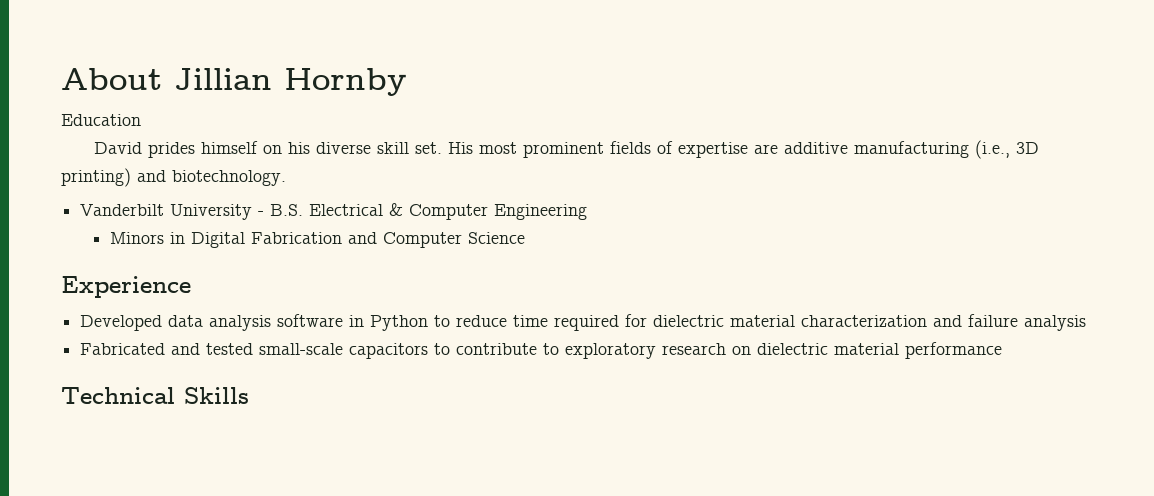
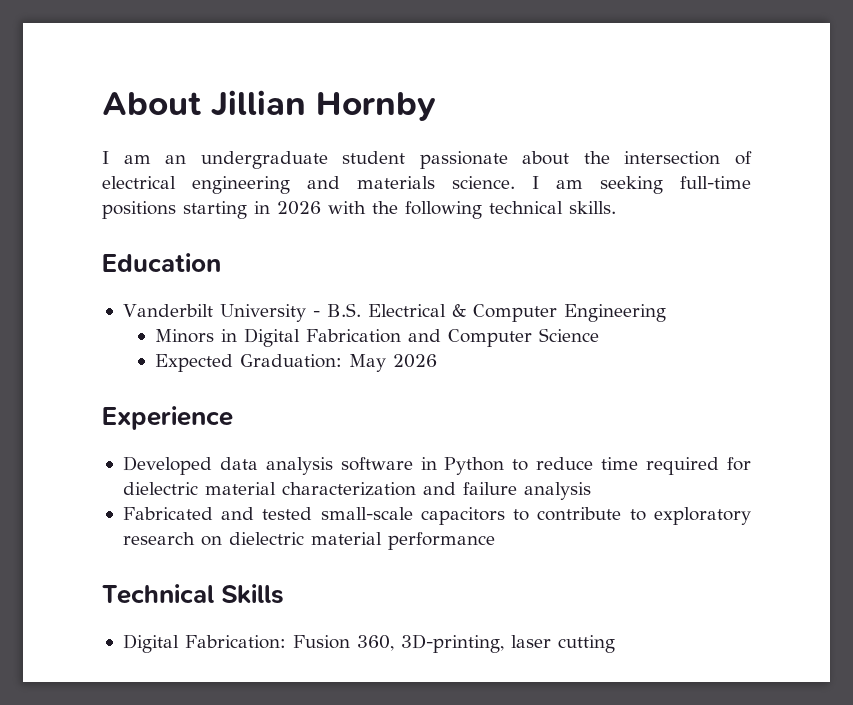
+ I am an undergraduate student passionate about the intersection of electrical engineering and materials science. I am seeking full-time positions starting in 2026 with the following technical skills.
  Education
- David prides himself on his diverse skill set. His most prominent fields of expertise are additive manufacturing (i.e., 3D printing) and biotechnology.
+ Expected Graduation: May 2026
+ Digital Fabrication: Fusion 360, 3D-printing, laser cutting

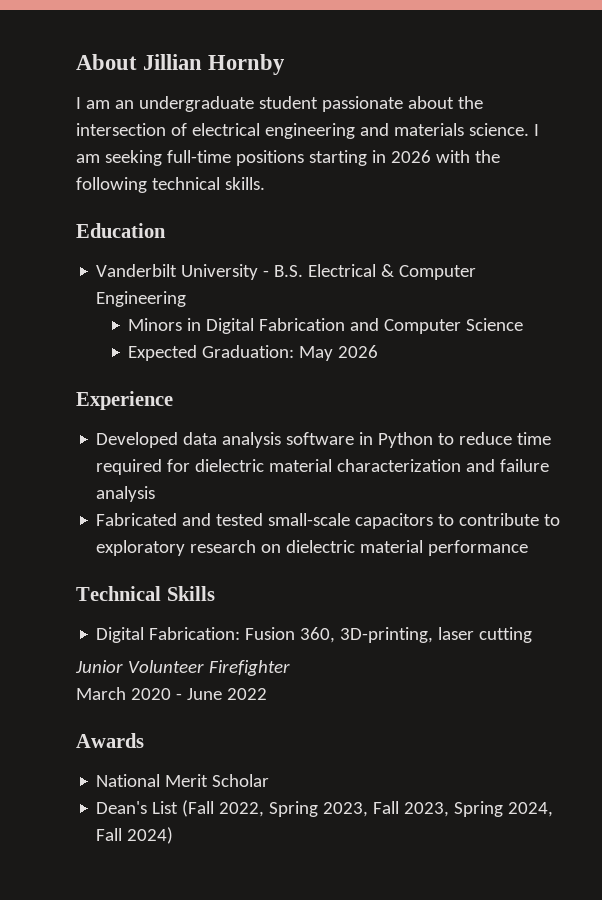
+ Junior Volunteer Firefighter
+ March 2020 - June 2022
+ Awards
+ National Merit Scholar
+ Dean's List (Fall 2022, Spring 2023, Fall 2023, Spring 2024, Fall 2024)

